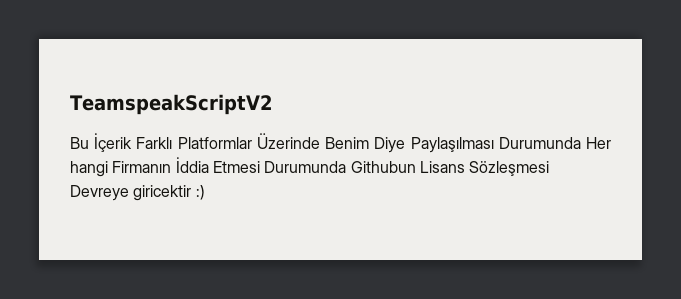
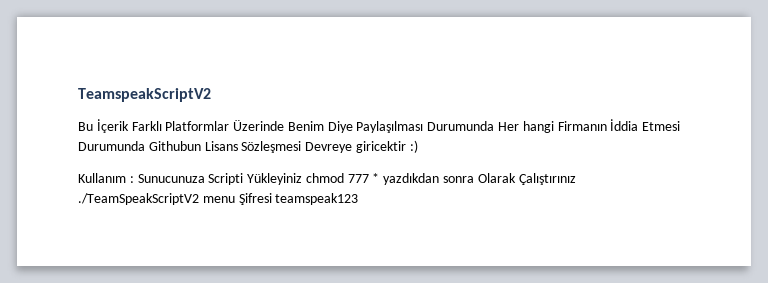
+ Kullanım : Sunucunuza Scripti Yükleyiniz chmod 777 * yazdıkdan sonra Olarak Çalıştırınız ./TeamSpeakScriptV2 menu Şifresi teamspeak123

